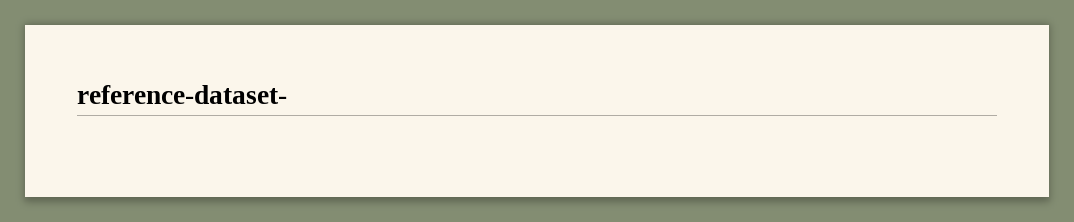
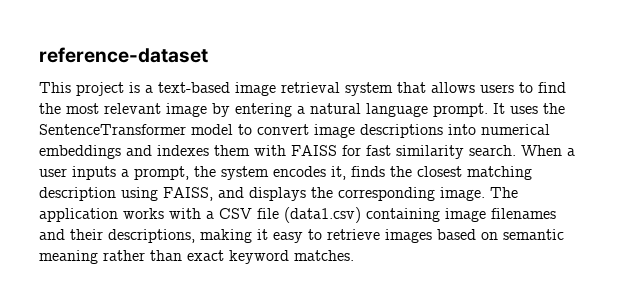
- reference-dataset-
+ reference-dataset
+ This project is a text-based image retrieval system that allows users to find the most relevant image by entering a natural language prompt. It uses the SentenceTransformer model to convert image descriptions into numerical embeddings and indexes them with FAISS for fast similarity search. When a user inputs a prompt, the system encodes it, finds the closest matching description using FAISS, and displays the corresponding image. The application works with a CSV file (data1.csv) containing image filenames and their descriptions, making it easy to retrieve images based on semantic meaning rather than exact keyword matches.

